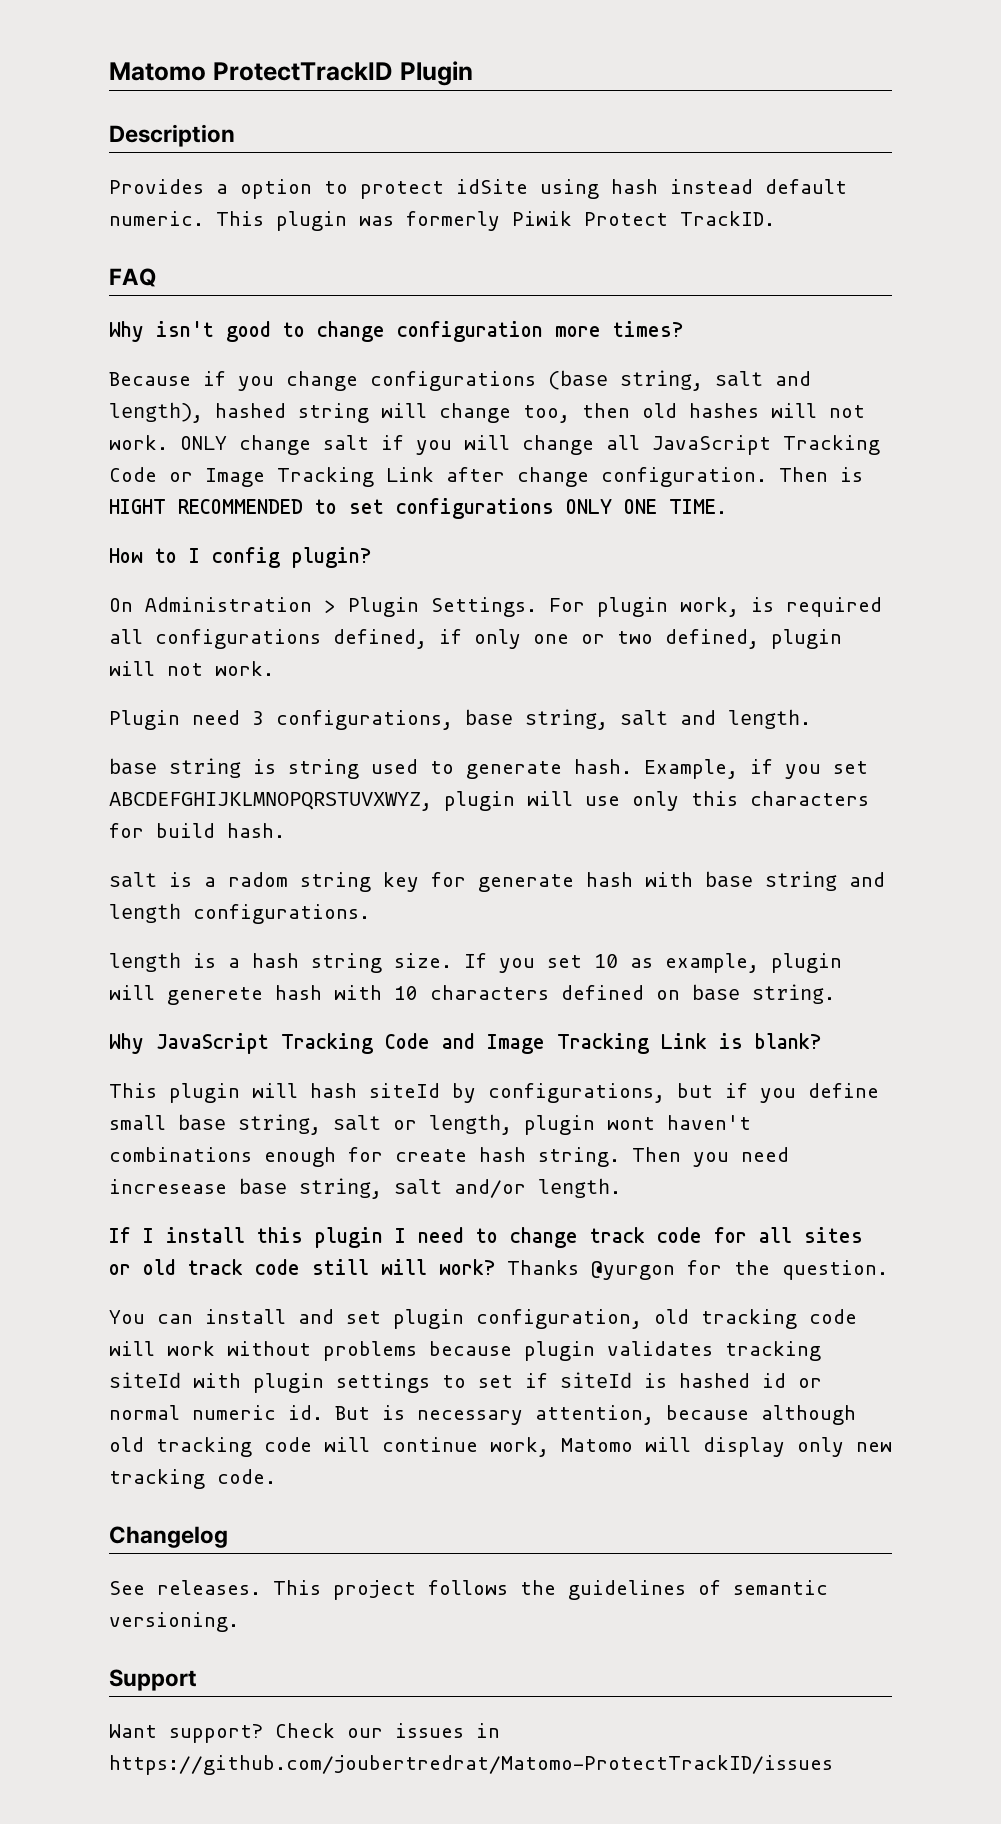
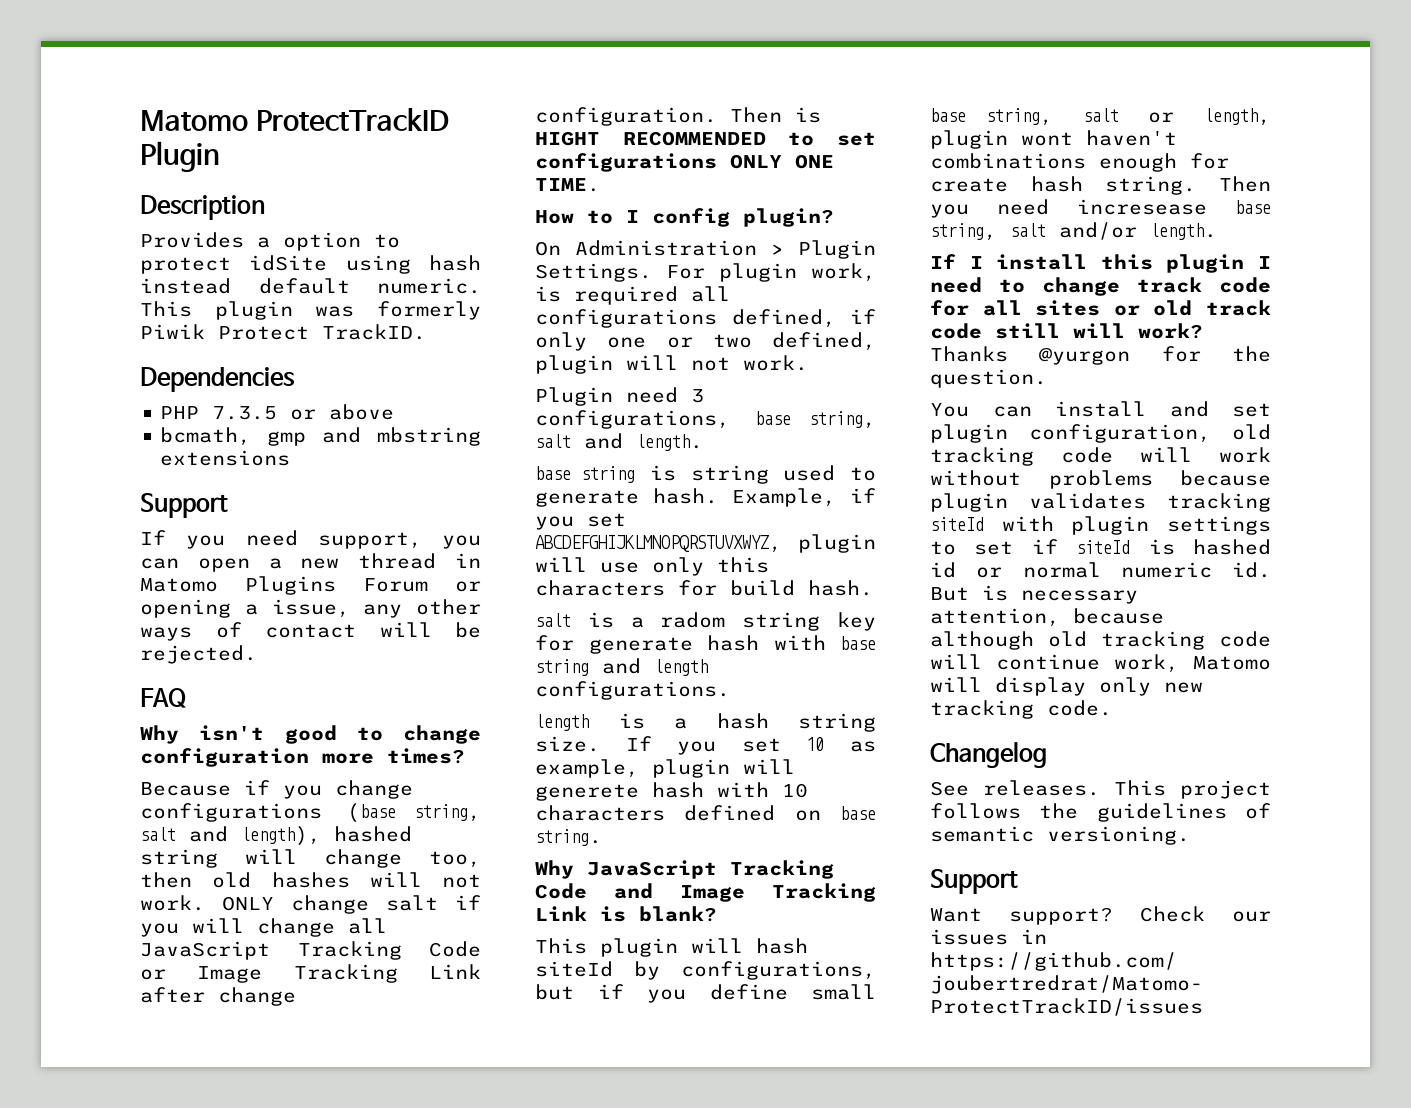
+ Dependencies
+ PHP 7.3.5 or above
+ bcmath, gmp and mbstring extensions
+ Support
+ If you need support, you can open a new thread in Matomo Plugins Forum or opening a issue, any other ways of contact will be rejected.

